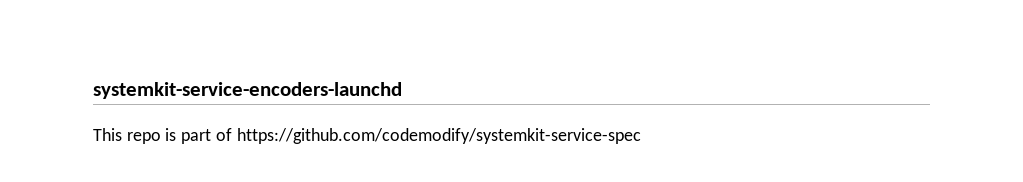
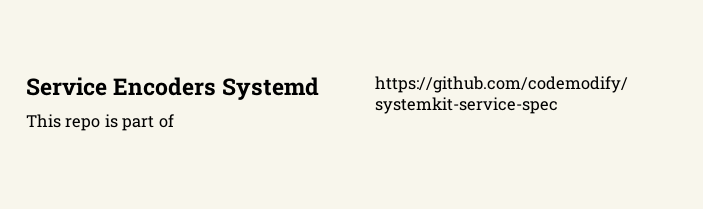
- systemkit-service-encoders-launchd
+ Service Encoders Systemd

